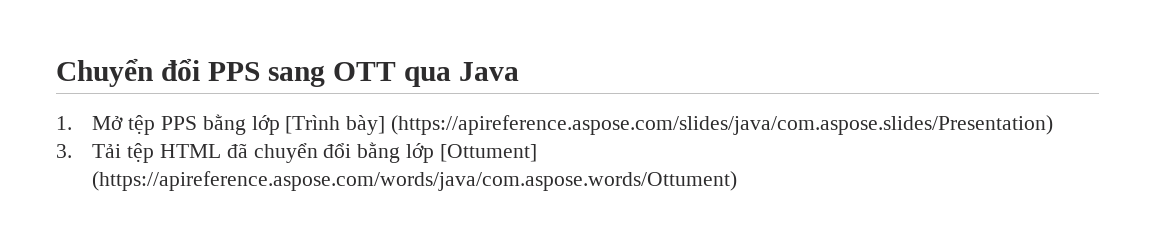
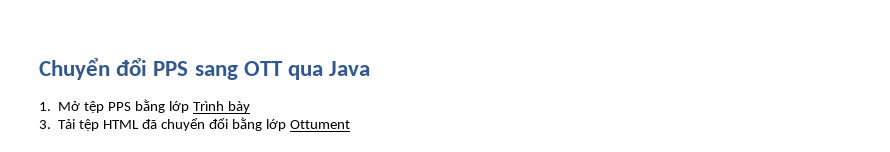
- 1. Mở tệp PPS bằng lớp [Trình bày] (https://apireference.aspose.com/slides/java/com.aspose.slides/Presentation)
+ 1. Mở tệp PPS bằng lớp Trình bày
- 3. Tải tệp HTML đã chuyển đổi bằng lớp [Ottument] (https://apireference.aspose.com/words/java/com.aspose.words/Ottument)
+ 3. Tải tệp HTML đã chuyển đổi bằng lớp Ottument

